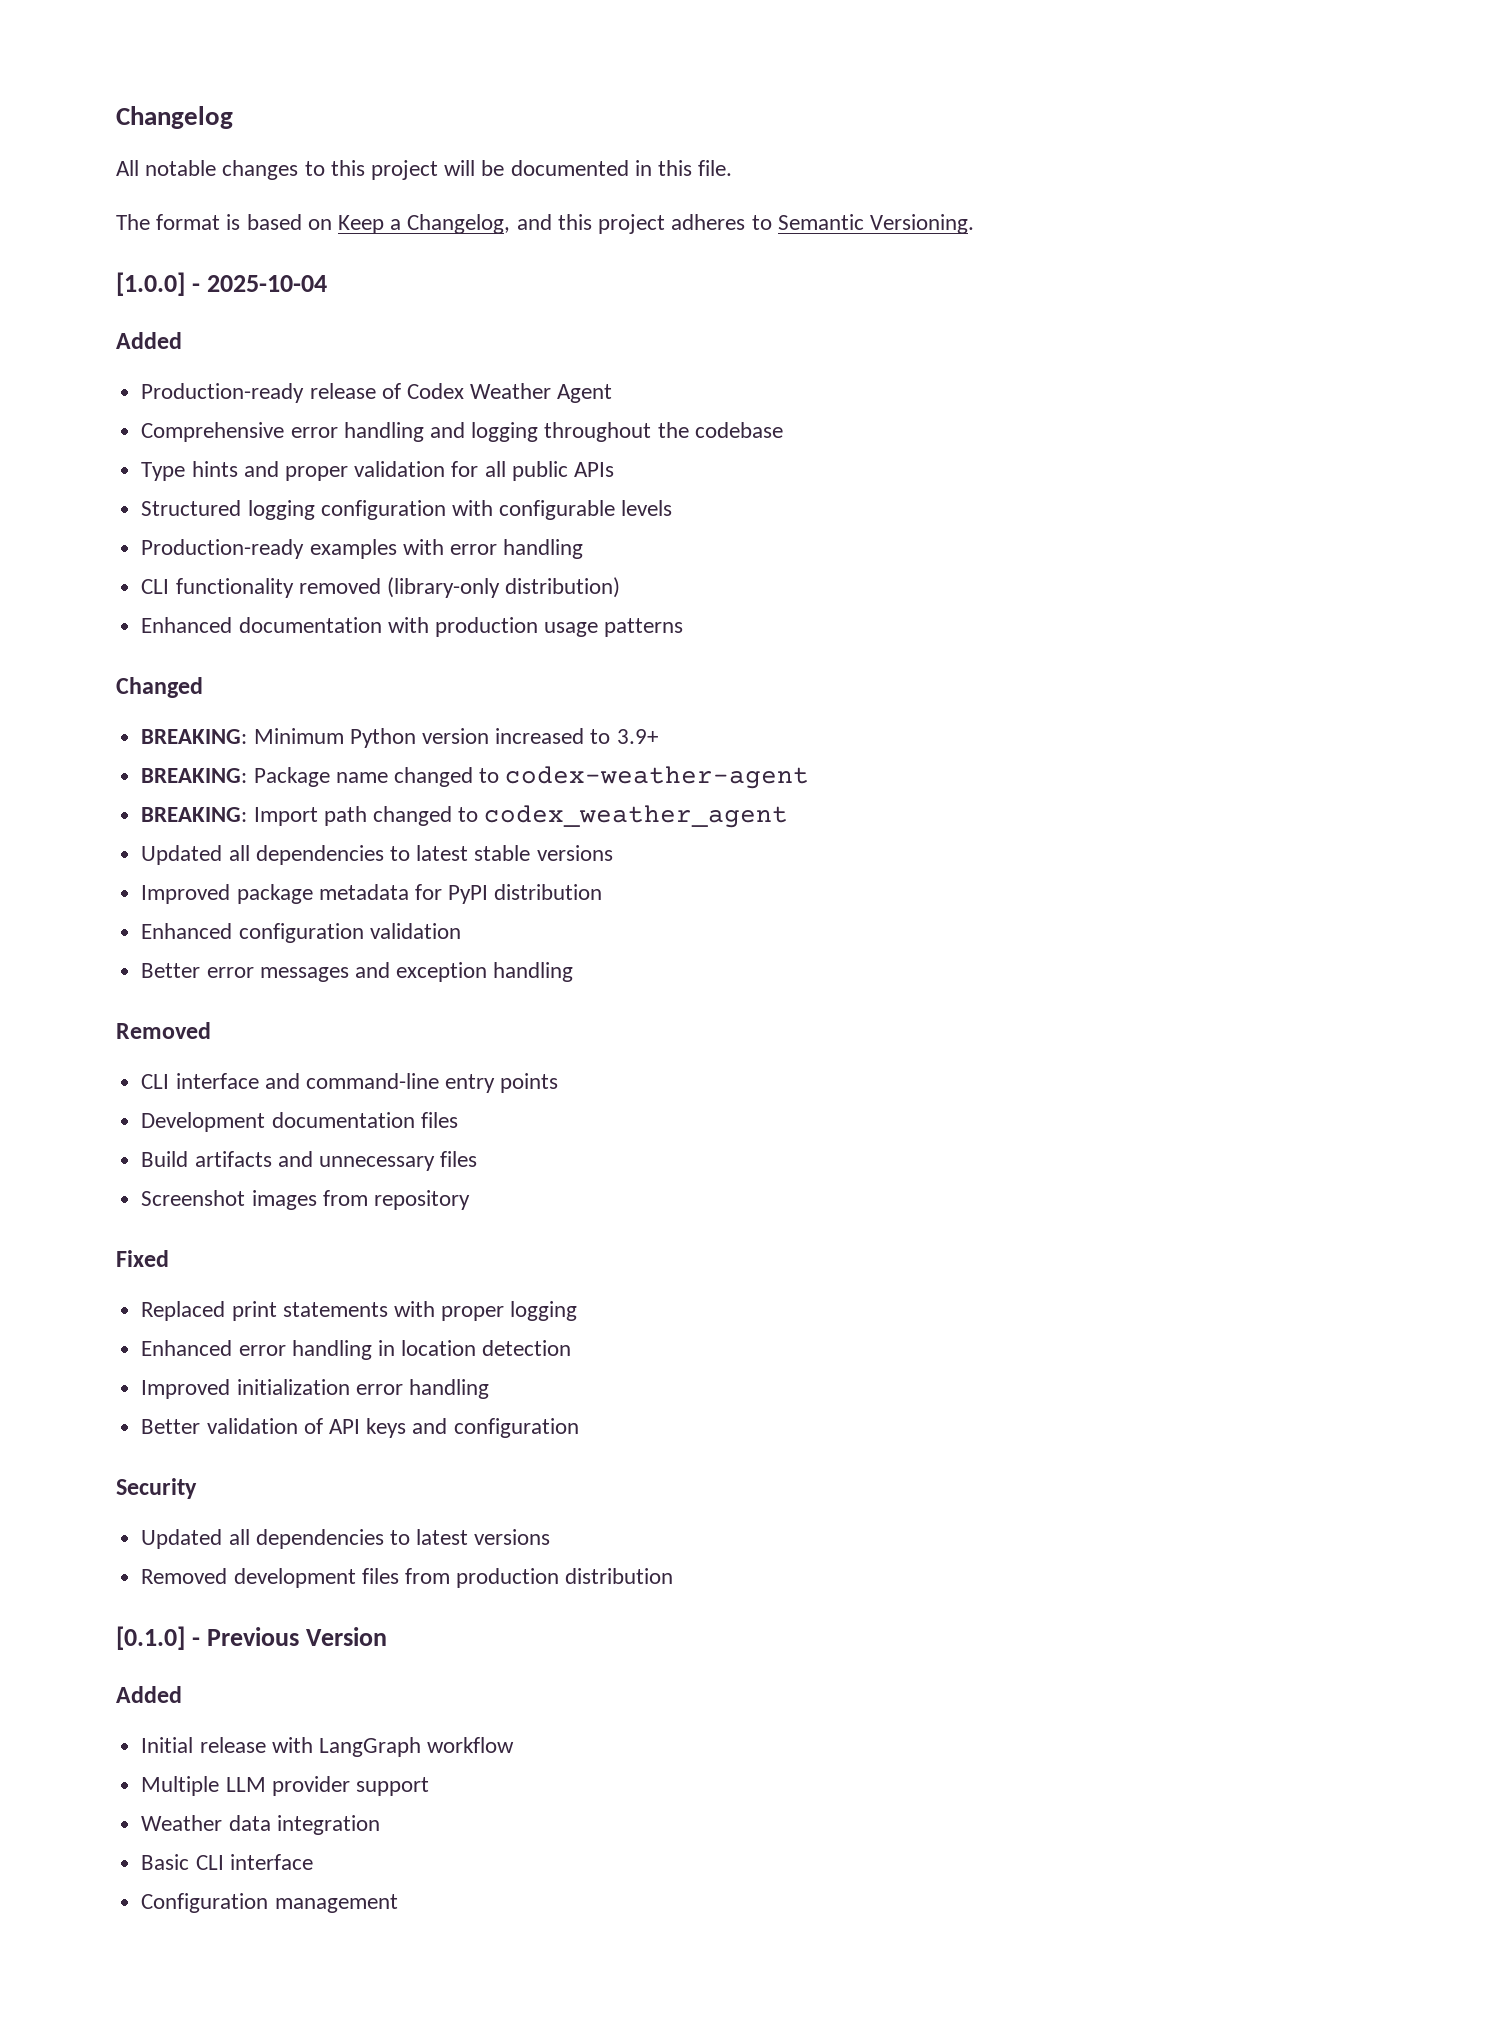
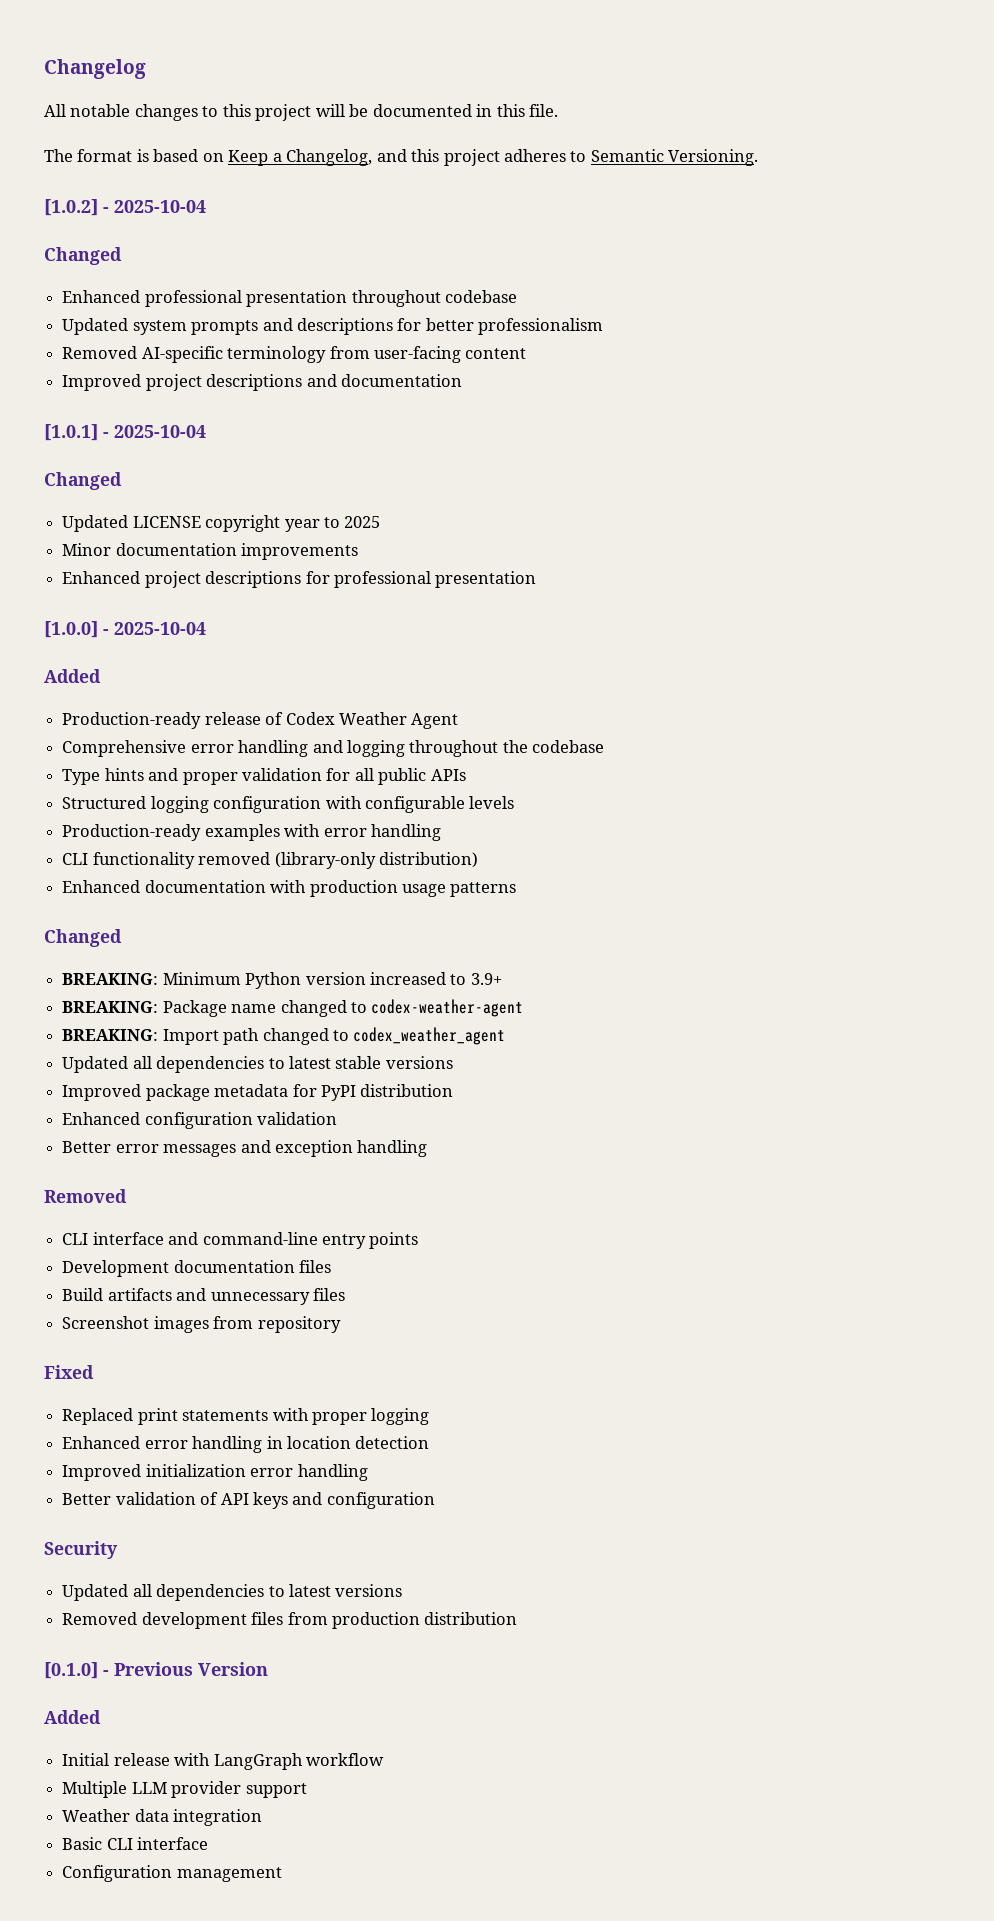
+ [1.0.2] - 2025-10-04
+ Changed
+ Enhanced professional presentation throughout codebase
+ Updated system prompts and descriptions for better professionalism
+ Removed AI-specific terminology from user-facing content
+ Improved project descriptions and documentation
+ [1.0.1] - 2025-10-04
+ Changed
+ Updated LICENSE copyright year to 2025
+ Minor documentation improvements
+ Enhanced project descriptions for professional presentation

